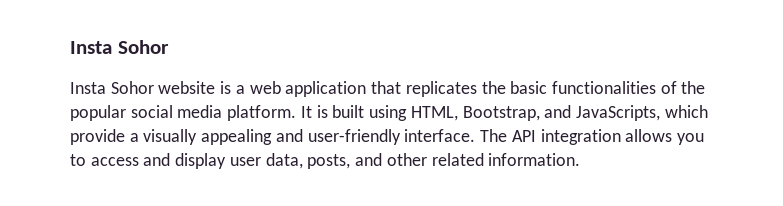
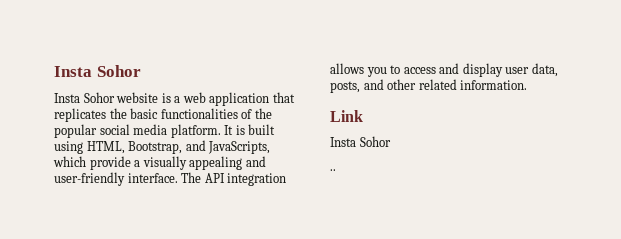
+ Link
+ Insta Sohor
+ ..

